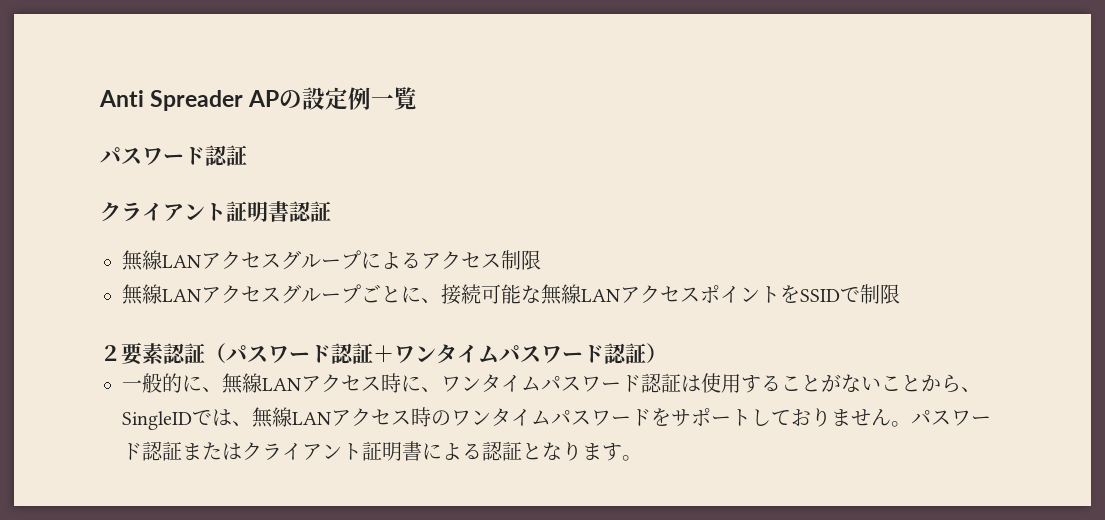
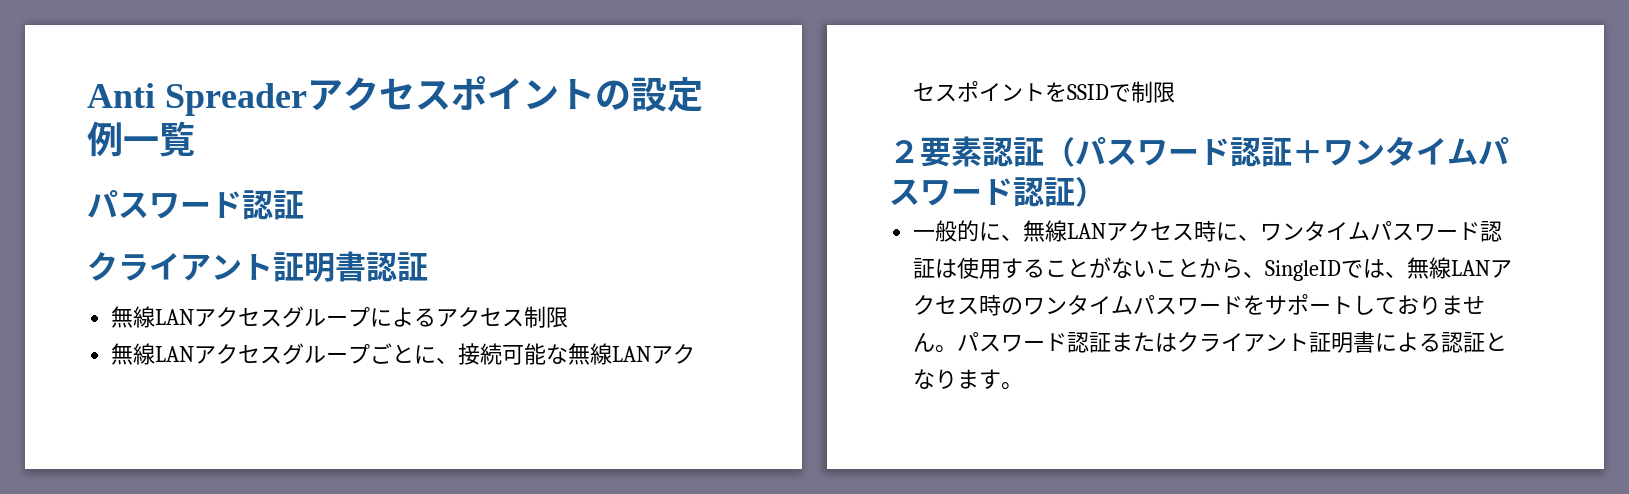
- Anti Spreader APの設定例一覧
+ Anti Spreaderアクセスポイントの設定例一覧

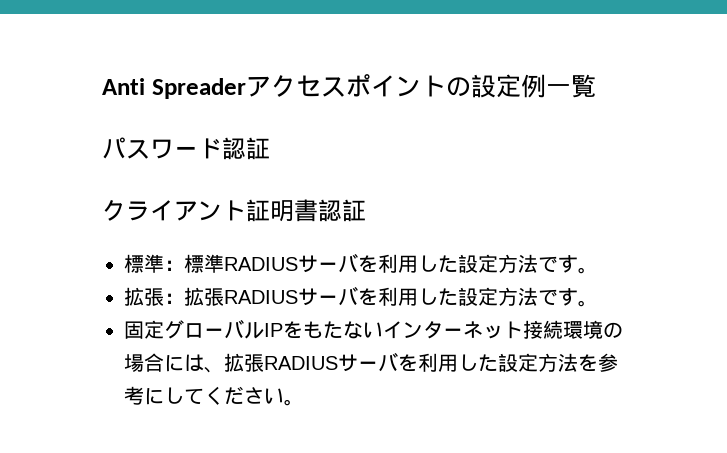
- 無線LANアクセスグループによるアクセス制限
- 無線LANアクセスグループごとに、接続可能な無線LANアクセスポイントをSSIDで制限
- ２要素認証（パスワード認証＋ワンタイムパスワード認証）
- 一般的に、無線LANアクセス時に、ワンタイムパスワード認証は使用することがないことから、SingleIDでは、無線LANアクセス時のワンタイムパスワードをサポートしておりません。パスワード認証またはクライアント証明書による認証となります。
+ 標準：標準RADIUSサーバを利用した設定方法です。
+ 拡張：拡張RADIUSサーバを利用した設定方法です。
+ 固定グローバルIPをもたないインターネット接続環境の場合には、拡張RADIUSサーバを利用した設定方法を参考にしてください。

